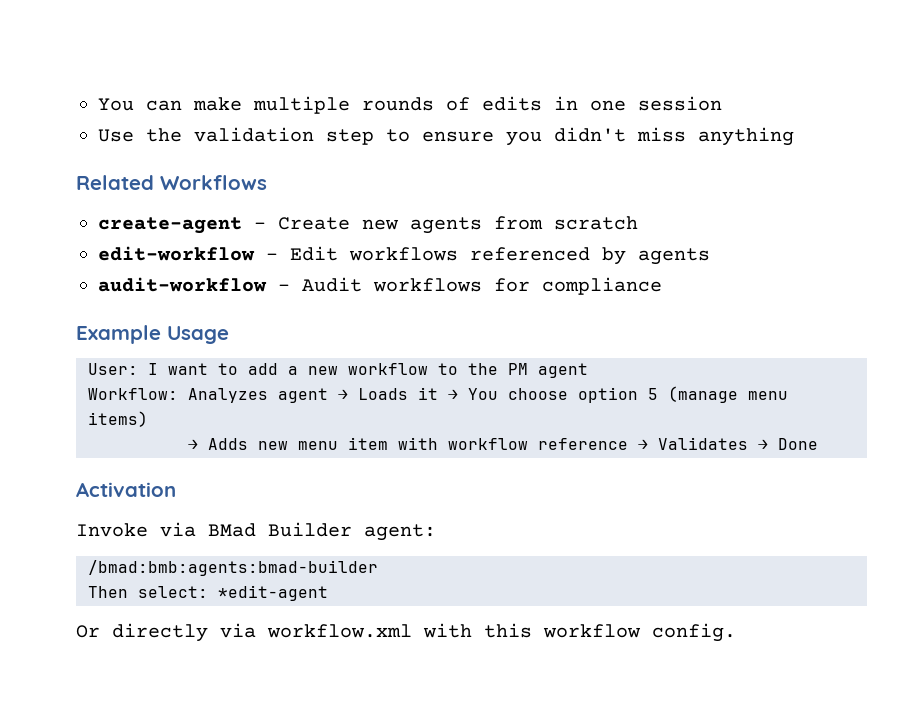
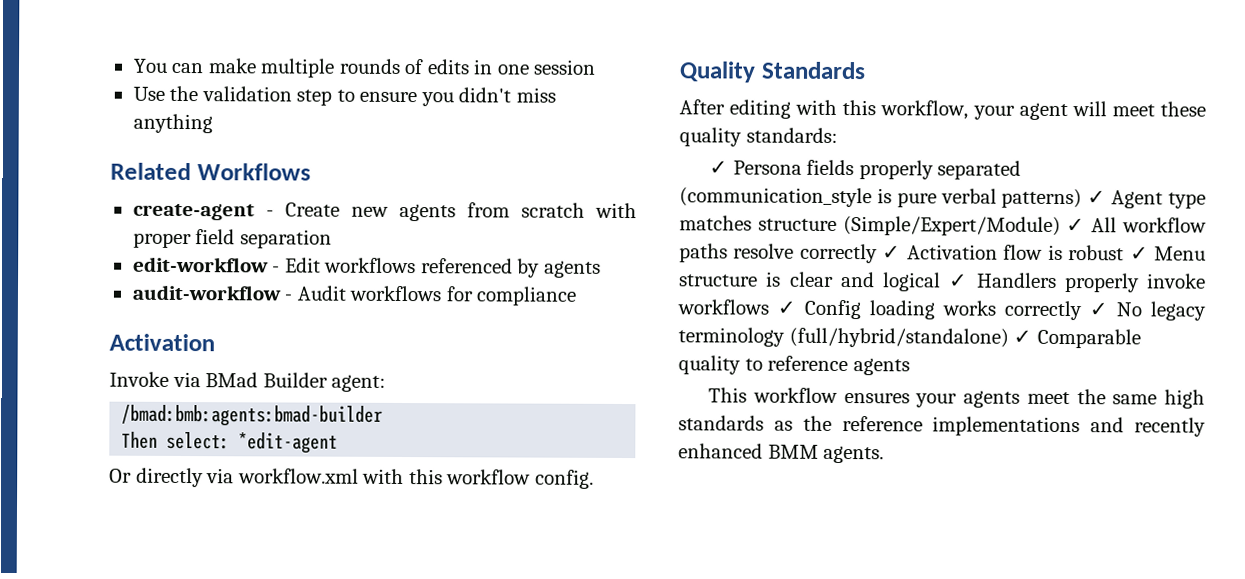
- create-agent - Create new agents from scratch
+ create-agent - Create new agents from scratch with proper field separation
- Example Usage
- User: I want to add a new workflow to the PM agent
- Workflow: Analyzes agent → Loads it → You choose option 5 (manage menu items)
- → Adds new menu item with workflow reference → Validates → Done
+ Quality Standards
+ After editing with this workflow, your agent will meet these quality standards:
+ ✓ Persona fields properly separated (communication_style is pure verbal patterns) ✓ Agent type matches structure (Simple/Expert/Module) ✓ All workflow paths resolve correctly ✓ Activation flow is robust ✓ Menu structure is clear and logical ✓ Handlers properly invoke workflows ✓ Config loading works correctly ✓ No legacy terminology (full/hybrid/standalone) ✓ Comparable quality to reference agents
+ This workflow ensures your agents meet the same high standards as the reference implementations and recently enhanced BMM agents.

